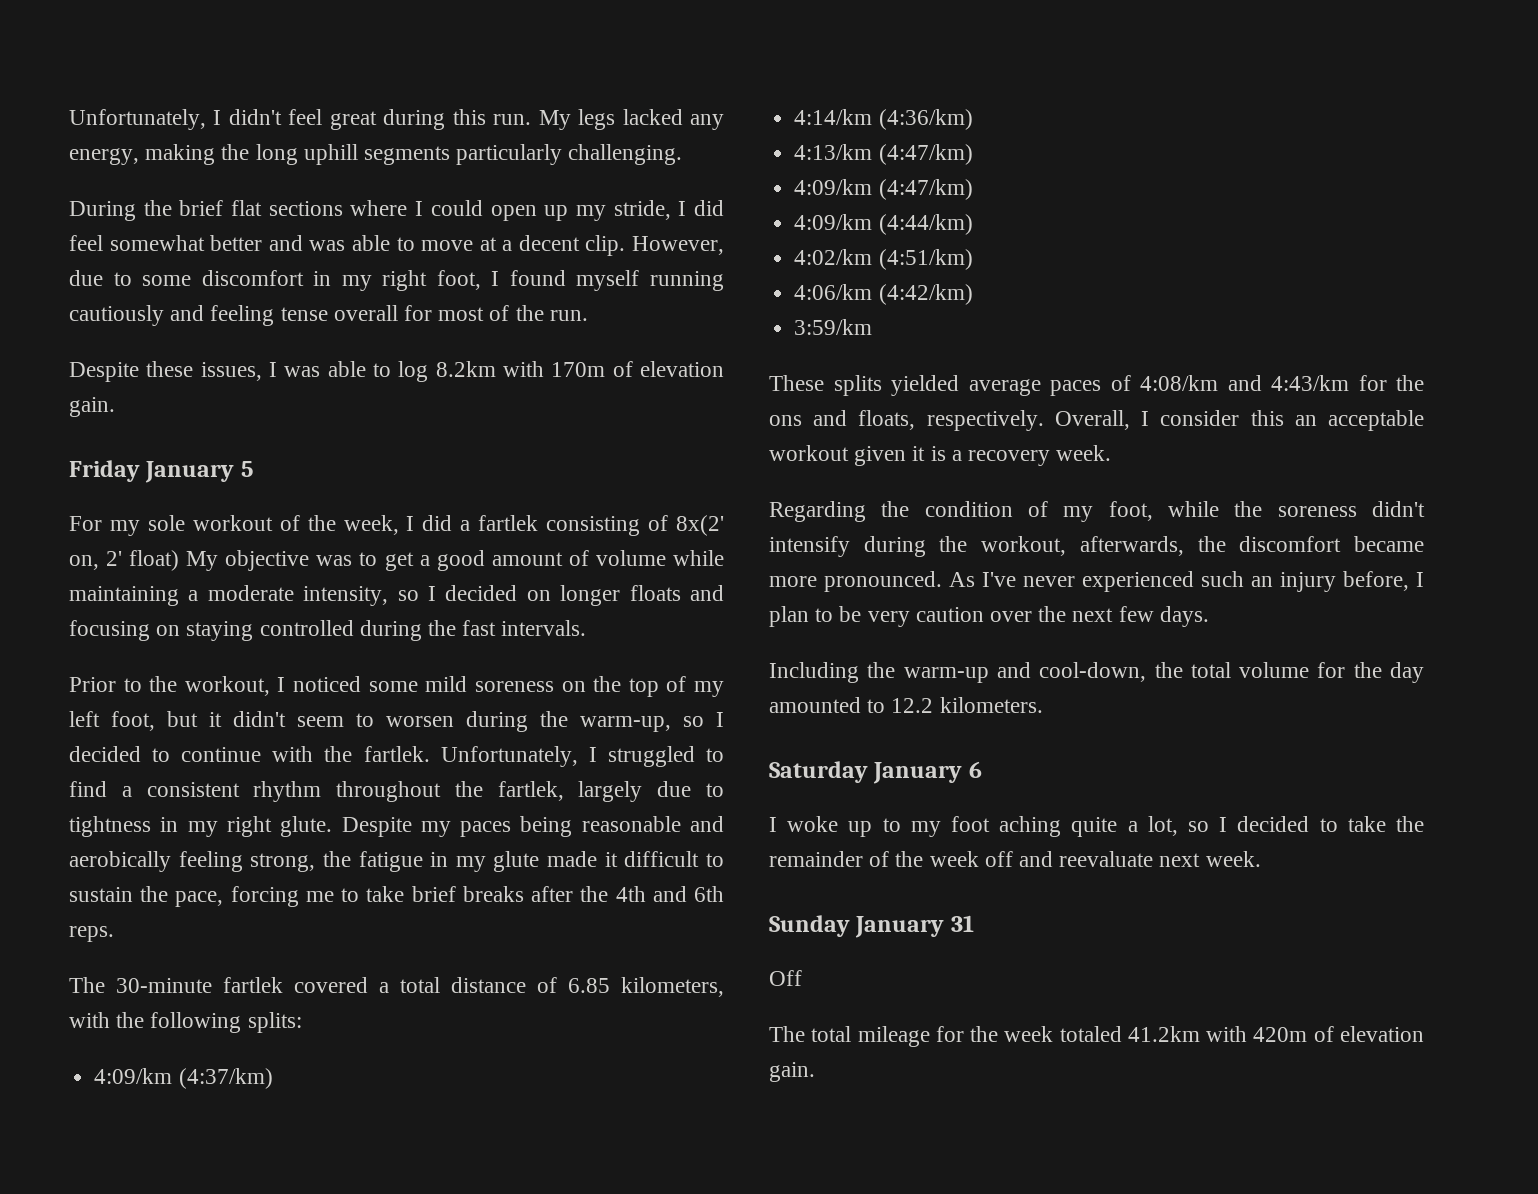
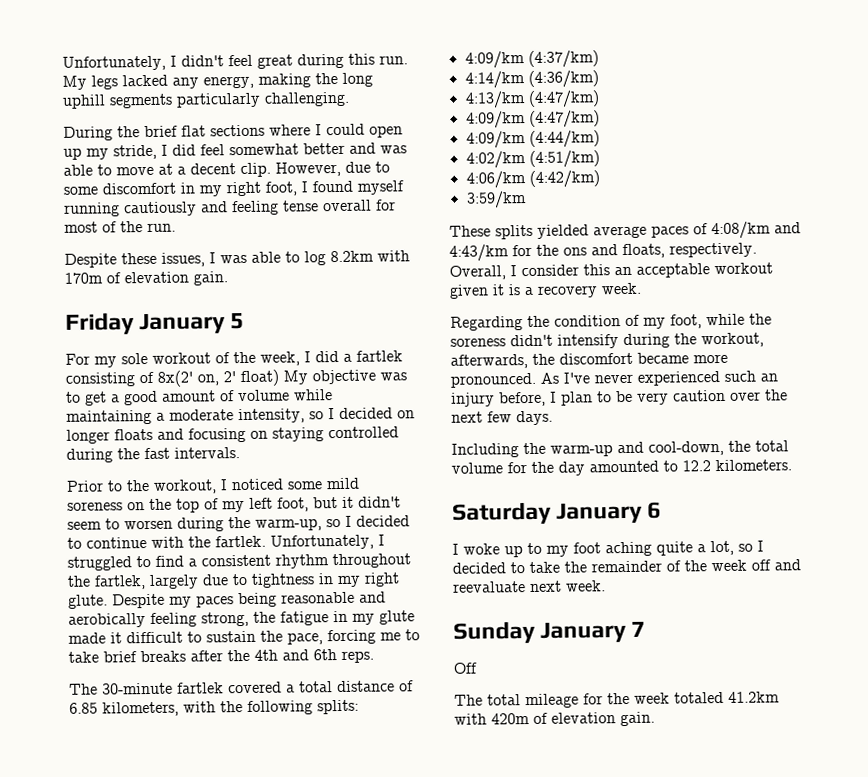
- Sunday January 31
+ Sunday January 7

